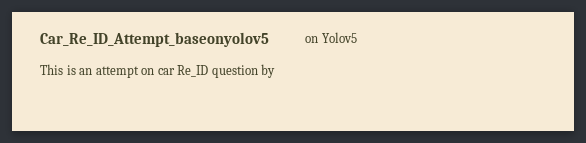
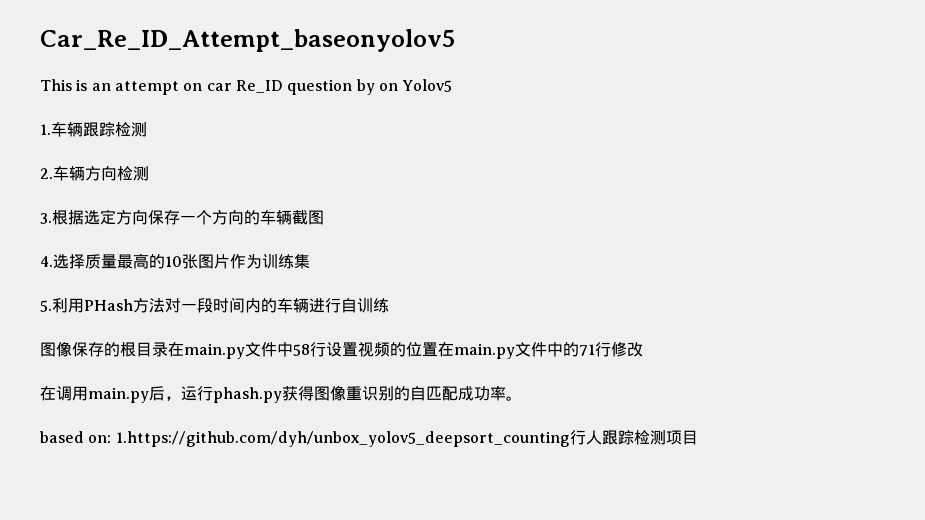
+ 1.车辆跟踪检测
+ 2.车辆方向检测
+ 3.根据选定方向保存一个方向的车辆截图
+ 4.选择质量最高的10张图片作为训练集
+ 5.利用PHash方法对一段时间内的车辆进行自训练
+ 图像保存的根目录在main.py文件中58行设置视频的位置在main.py文件中的71行修改
+ 在调用main.py后，运行phash.py获得图像重识别的自匹配成功率。
+ based on: 1.https://github.com/dyh/unbox_yolov5_deepsort_counting行人跟踪检测项目

